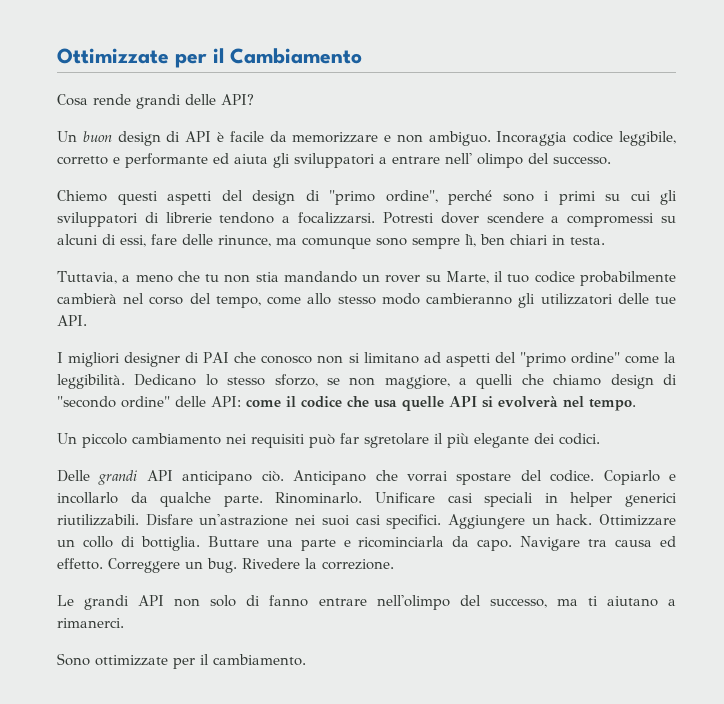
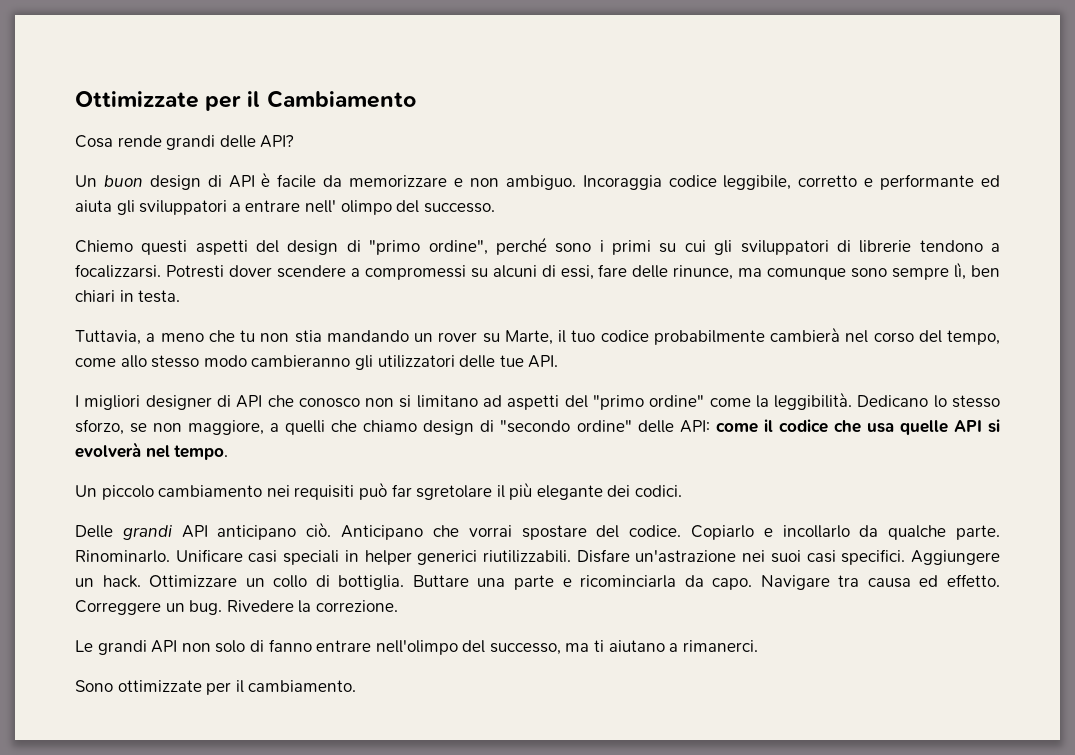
- I migliori designer di PAI che conosco non si limitano ad aspetti del "primo ordine" come la leggibilità.
+ I migliori designer di API che conosco non si limitano ad aspetti del "primo ordine" come la leggibilità.

